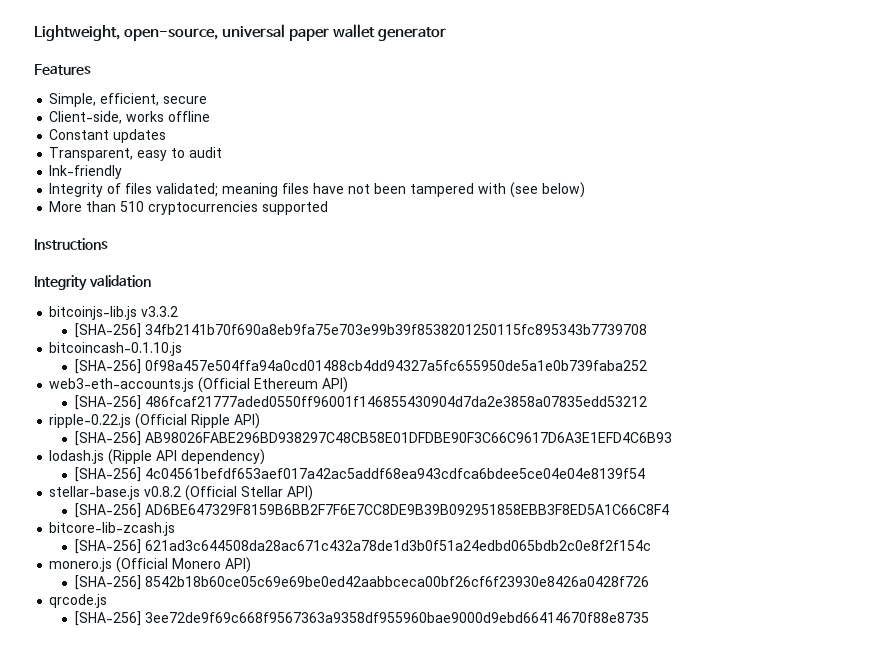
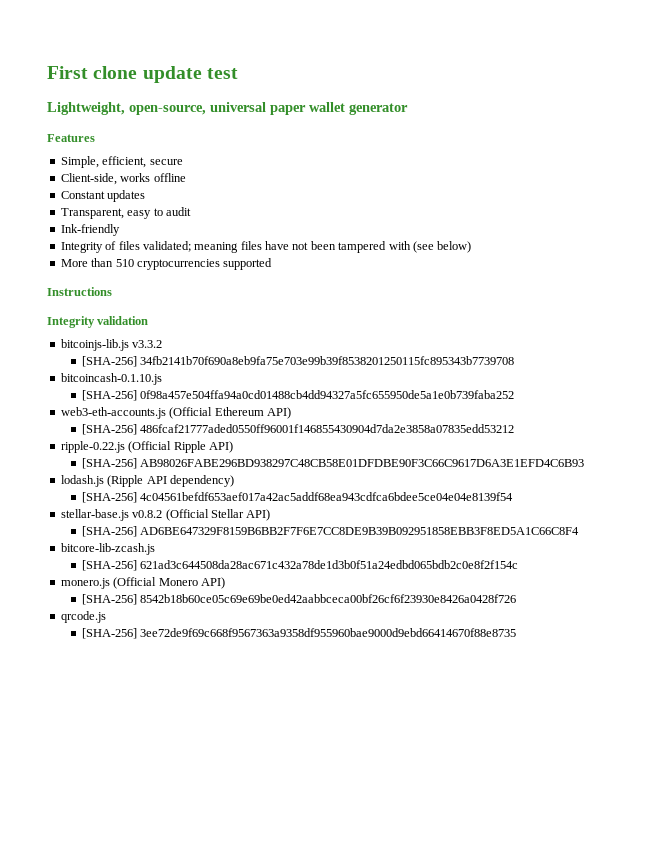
+ First clone update test

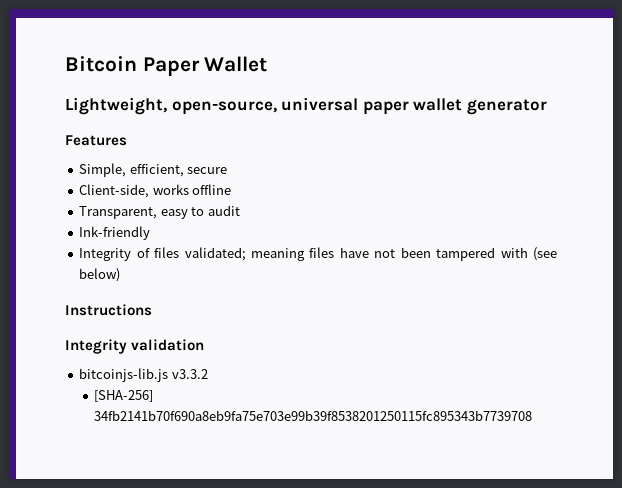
- First clone update test
+ Bitcoin Paper Wallet
- Constant updates
- More than 510 cryptocurrencies supported
- bitcoincash-0.1.10.js
- [SHA-256] 0f98a457e504ffa94a0cd01488cb4dd94327a5fc655950de5a1e0b739faba252
- web3-eth-accounts.js (Official Ethereum API)
- [SHA-256] 486fcaf21777aded0550ff96001f146855430904d7da2e3858a07835edd53212
- ripple-0.22.js (Official Ripple API)
- [SHA-256] AB98026FABE296BD938297C48CB58E01DFDBE90F3C66C9617D6A3E1EFD4C6B93
- lodash.js (Ripple API dependency)
- [SHA-256] 4c04561befdf653aef017a42ac5addf68ea943cdfca6bdee5ce04e04e8139f54
- stellar-base.js v0.8.2 (Official Stellar API)
- [SHA-256] AD6BE647329F8159B6BB2F7F6E7CC8DE9B39B092951858EBB3F8ED5A1C66C8F4
- bitcore-lib-zcash.js
- [SHA-256] 621ad3c644508da28ac671c432a78de1d3b0f51a24edbd065bdb2c0e8f2f154c
- monero.js (Official Monero API)
- [SHA-256] 8542b18b60ce05c69e69be0ed42aabbceca00bf26cf6f23930e8426a0428f726
- qrcode.js
- [SHA-256] 3ee72de9f69c668f9567363a9358df955960bae9000d9ebd66414670f88e8735

